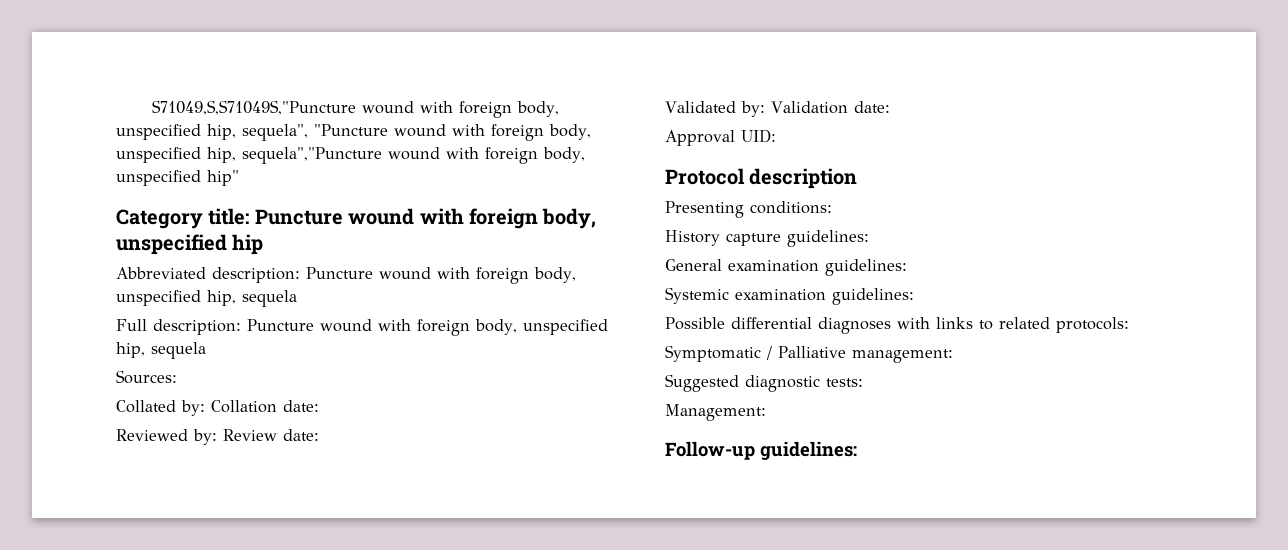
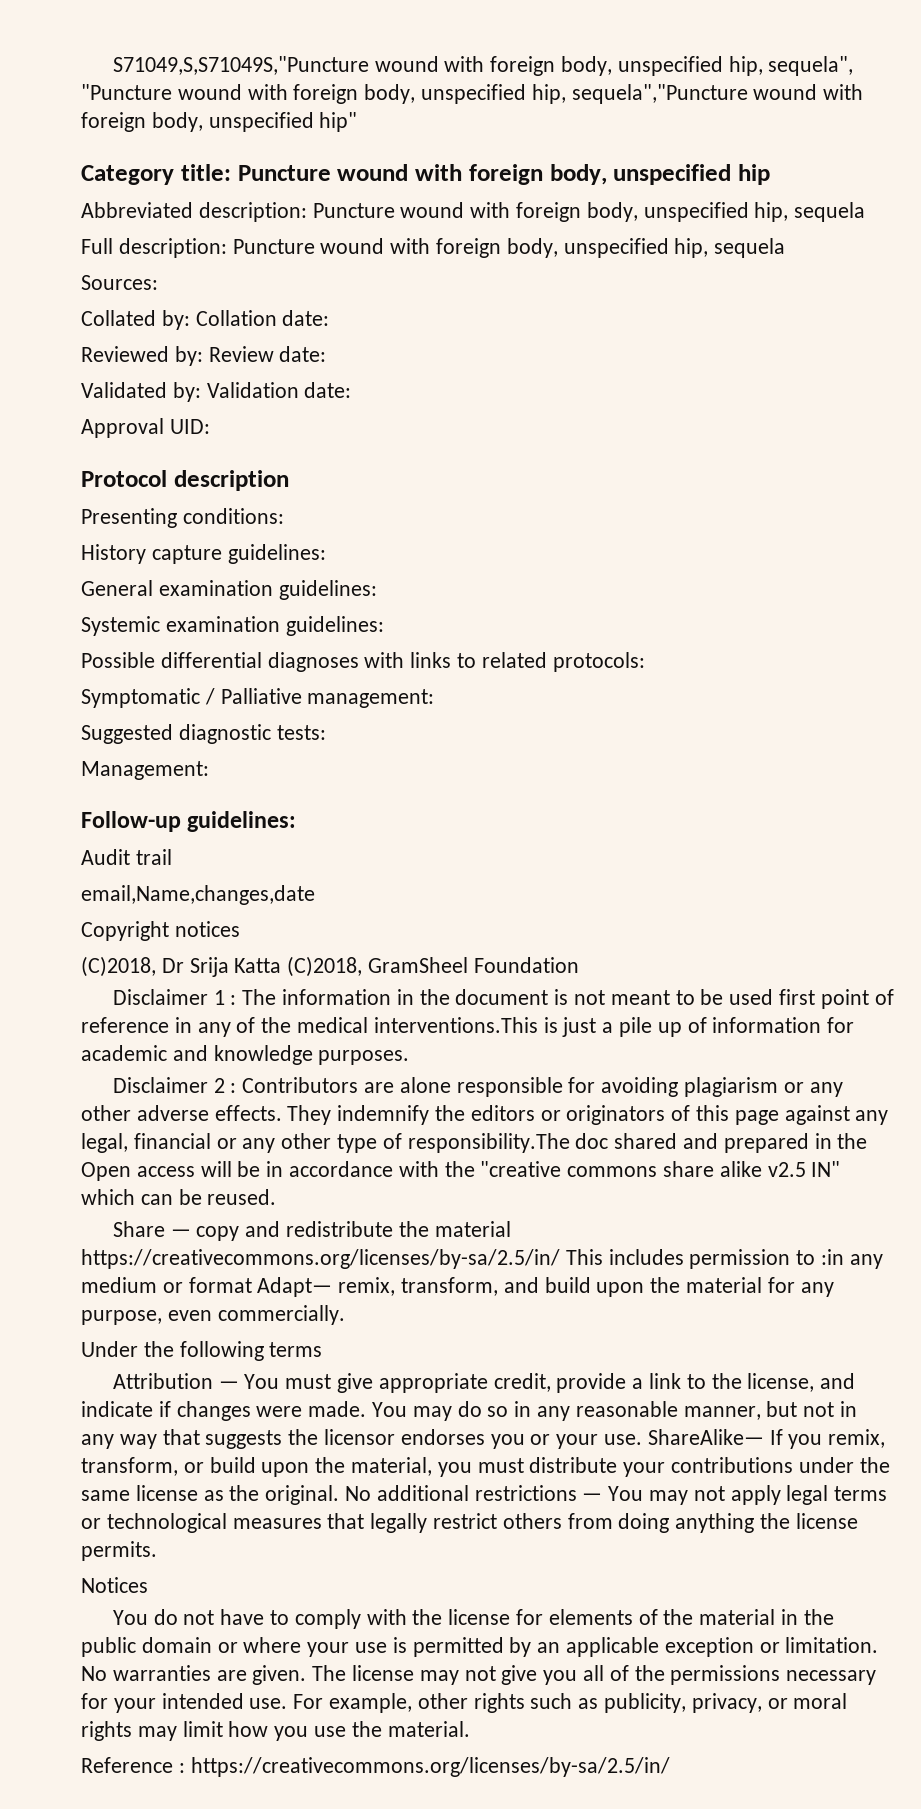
+ Audit trail
+ email,Name,changes,date
+ Copyright notices
+ (C)2018, Dr Srija Katta (C)2018, GramSheel Foundation
+ Disclaimer 1 : The information in the document is not meant to be used first point of reference in any of the medical interventions.This is just a pile up of information for academic and knowledge purposes.
+ Disclaimer 2 : Contributors are alone responsible for avoiding plagiarism or any other adverse effects. They indemnify the editors or originators of this page against any legal, financial or any other type of responsibility.The doc shared and prepared in the Open access will be in accordance with the "creative commons share alike v2.5 IN" which can be reused.
+ Share — copy and redistribute the material https://creativecommons.org/licenses/by-sa/2.5/in/ This includes permission to :in any medium or format Adapt— remix, transform, and build upon the material for any purpose, even commercially.
+ Under the following terms
+ Attribution — You must give appropriate credit, provide a link to the license, and indicate if changes were made. You may do so in any reasonable manner, but not in any way that suggests the licensor endorses you or your use. ShareAlike— If you remix, transform, or build upon the material, you must distribute your contributions under the same license as the original. No additional restrictions — You may not apply legal terms or technological measures that legally restrict others from doing anything the license permits.
+ Notices
+ You do not have to comply with the license for elements of the material in the public domain or where your use is permitted by an applicable exception or limitation. No warranties are given. The license may not give you all of the permissions necessary for your intended use. For example, other rights such as publicity, privacy, or moral rights may limit how you use the material.
+ Reference : https://creativecommons.org/licenses/by-sa/2.5/in/

